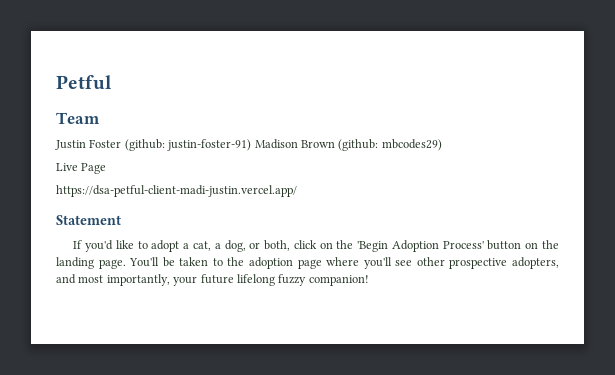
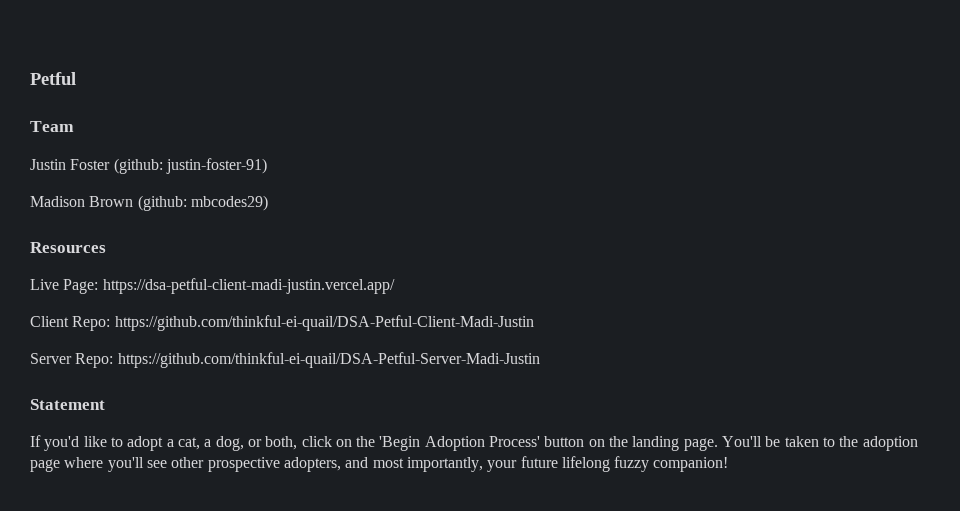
- Justin Foster (github: justin-foster-91) Madison Brown (github: mbcodes29)
+ Justin Foster (github: justin-foster-91)
+ Madison Brown (github: mbcodes29)
+ Resources
- Live Page
- https://dsa-petful-client-madi-justin.vercel.app/
+ Live Page: https://dsa-petful-client-madi-justin.vercel.app/
+ Client Repo: https://github.com/thinkful-ei-quail/DSA-Petful-Client-Madi-Justin
+ Server Repo: https://github.com/thinkful-ei-quail/DSA-Petful-Server-Madi-Justin

